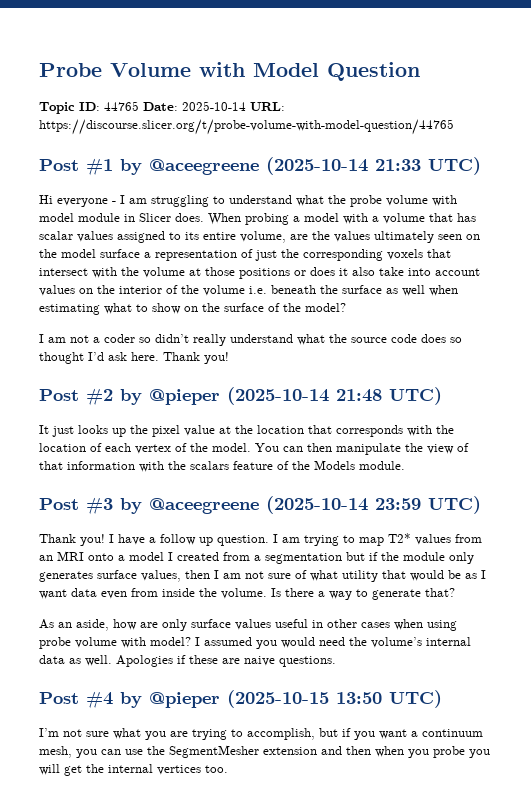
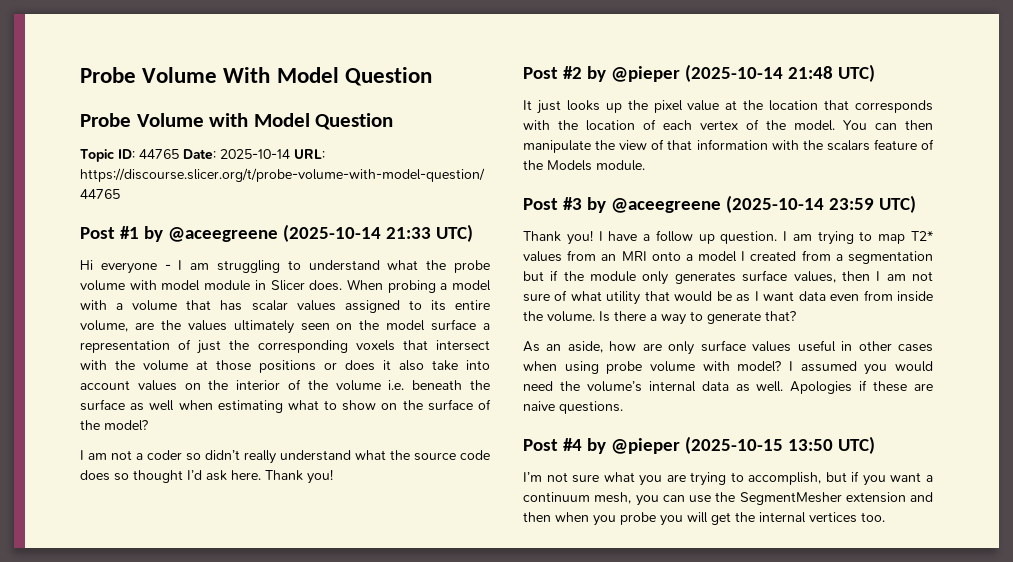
+ Probe Volume With Model Question

